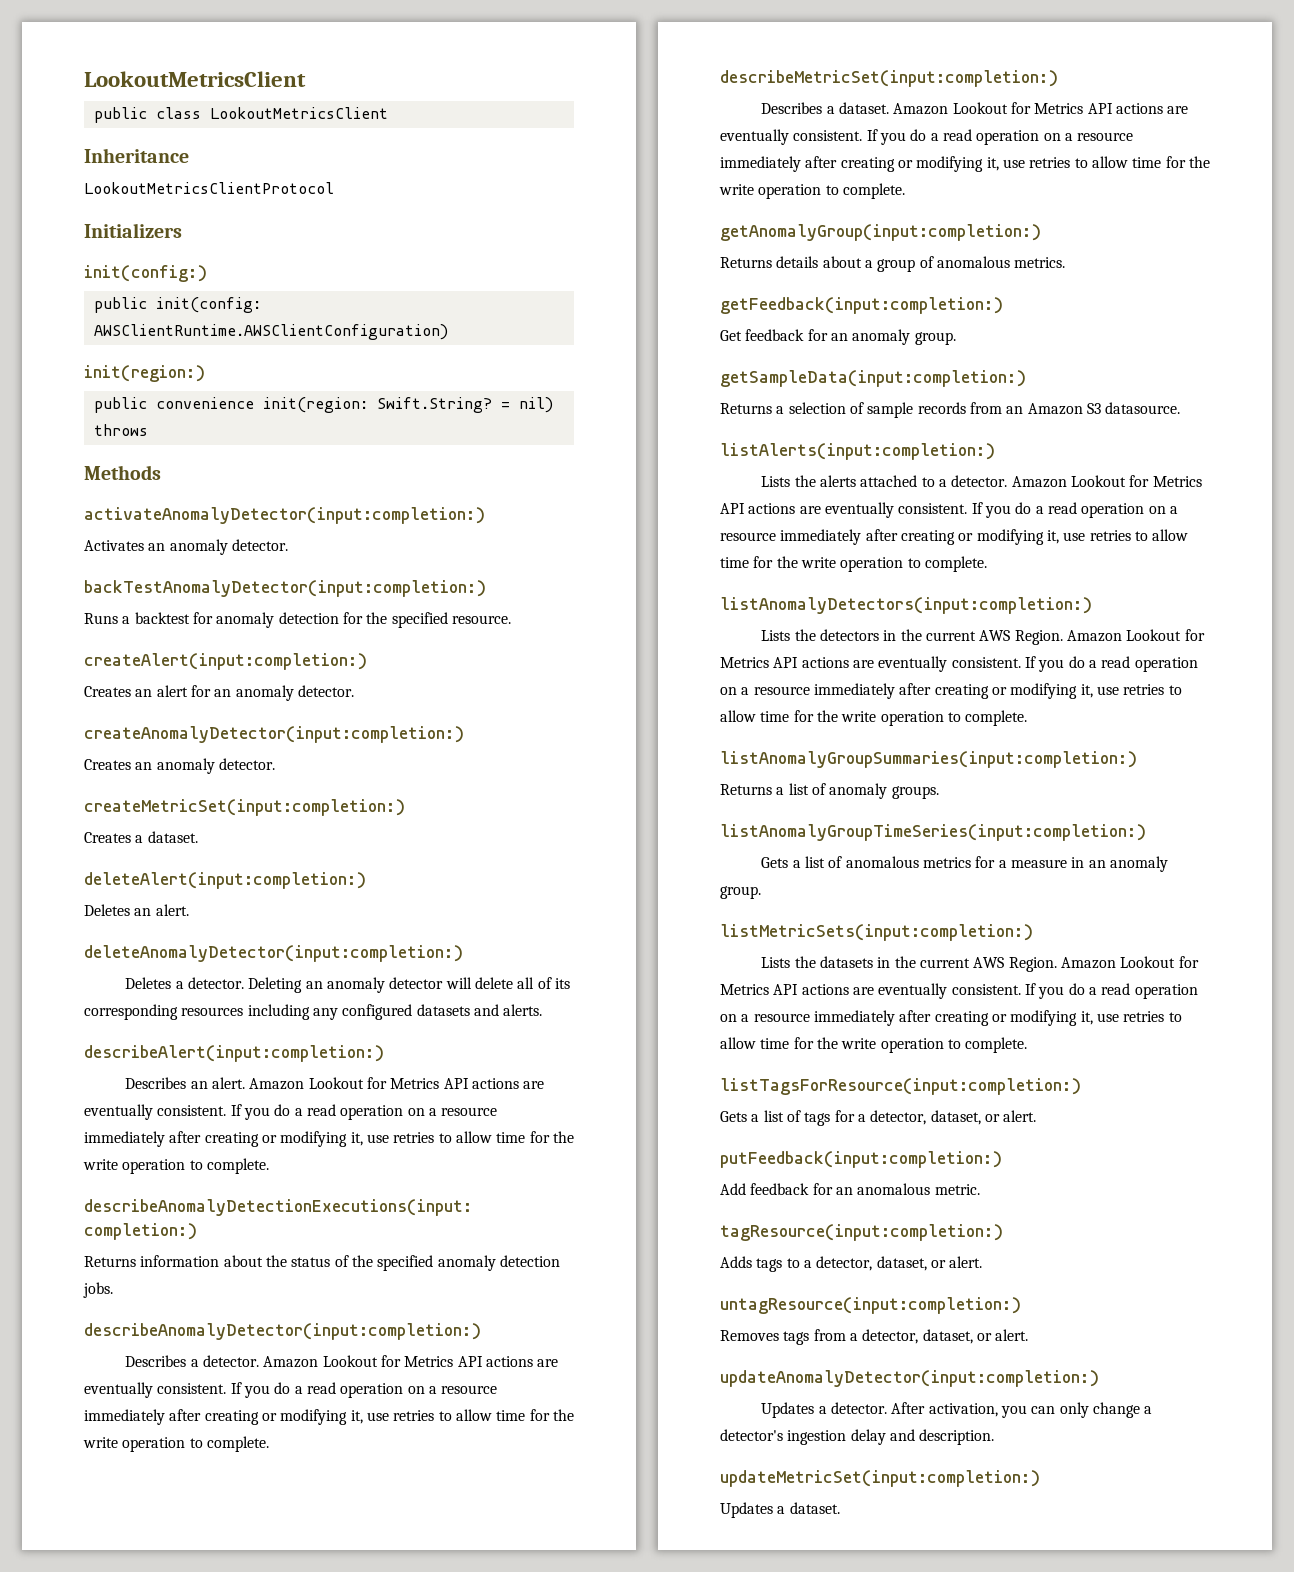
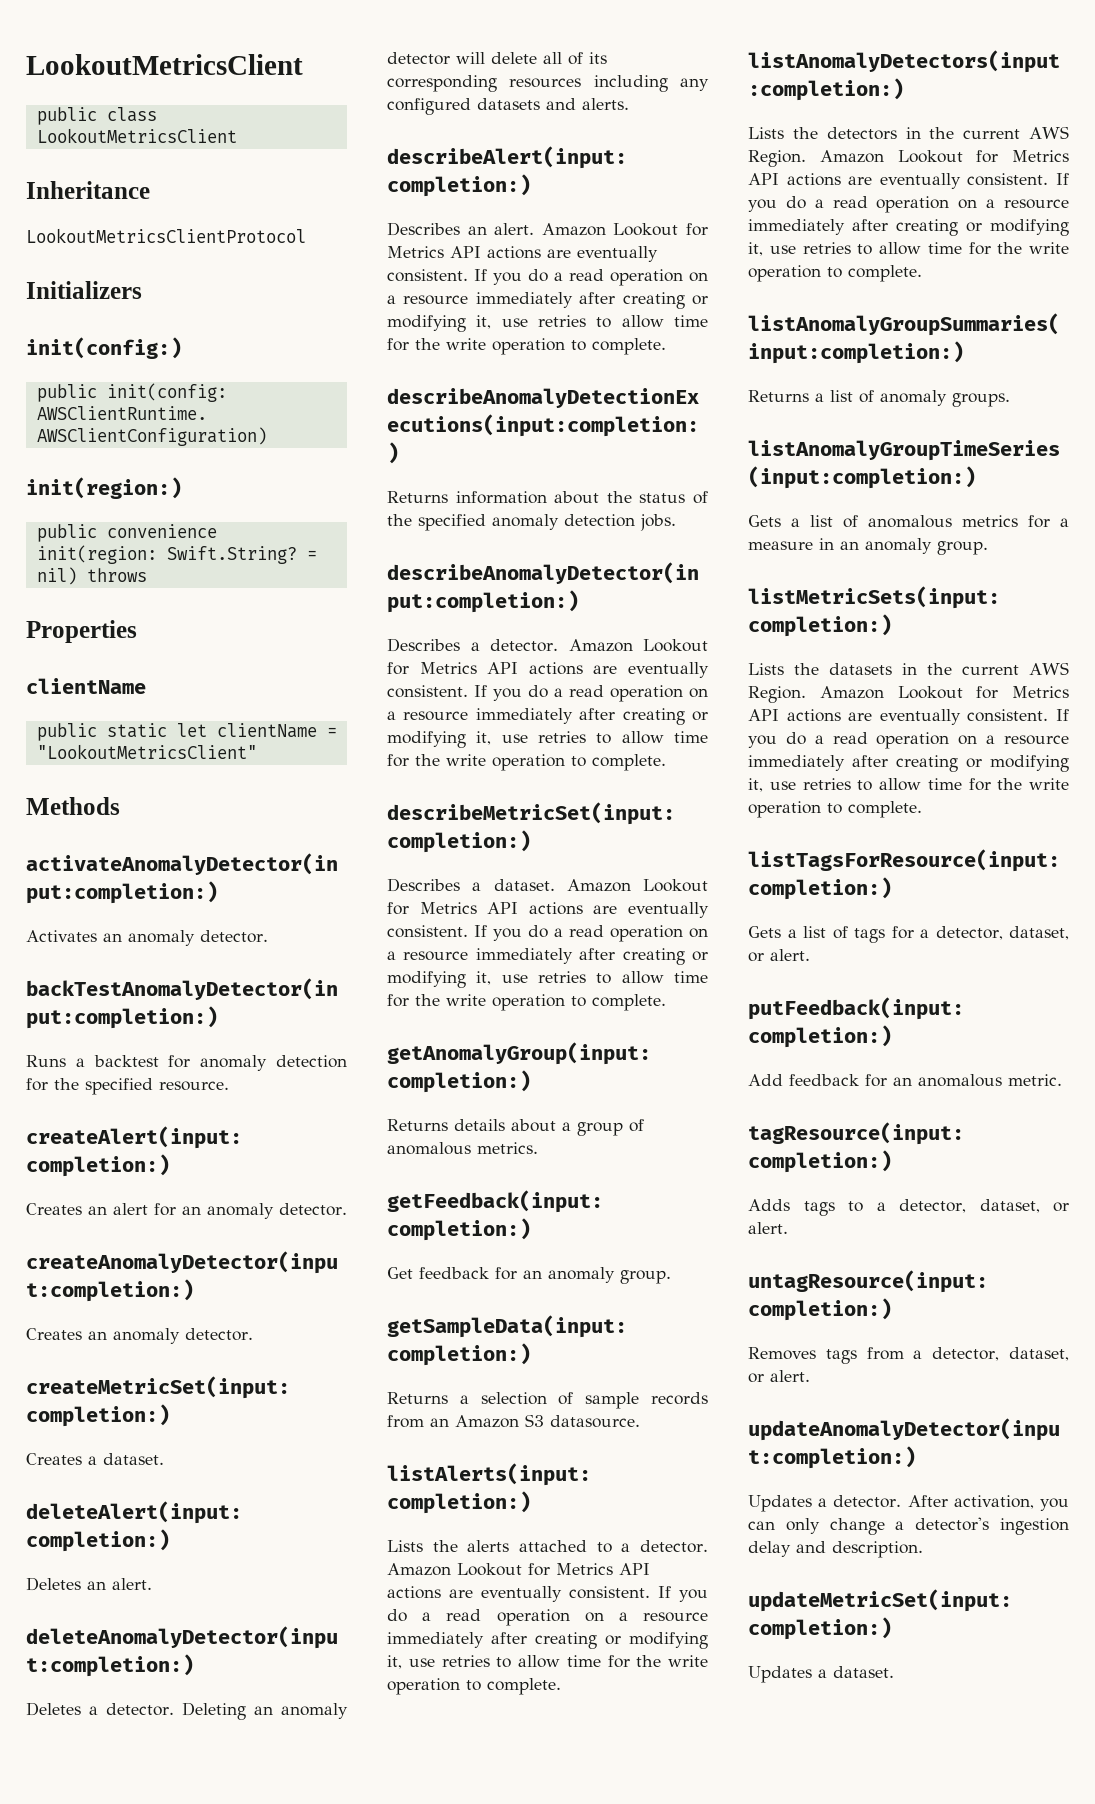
+ Properties
+ clientName
+ public static let clientName = "LookoutMetricsClient"

